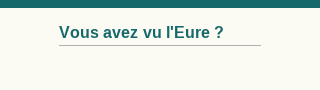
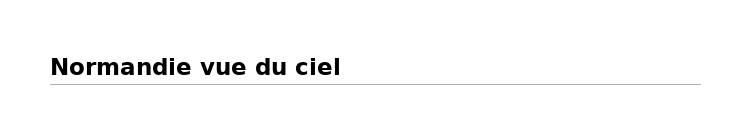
- Vous avez vu l'Eure ?
+ Normandie vue du ciel

